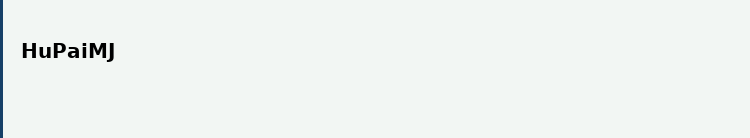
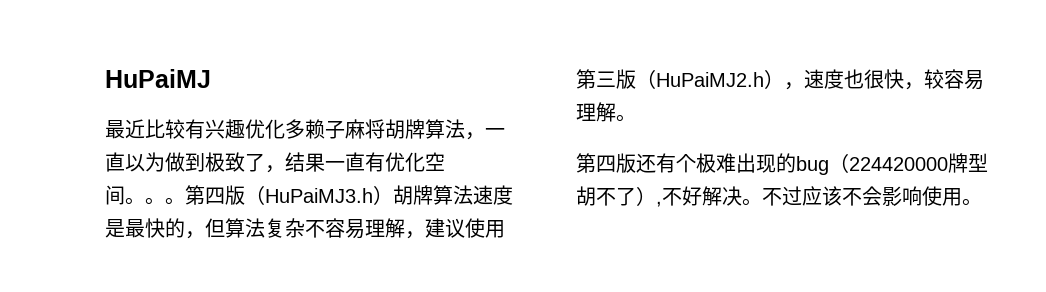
+ 最近比较有兴趣优化多赖子麻将胡牌算法，一直以为做到极致了，结果一直有优化空间。。。第四版（HuPaiMJ3.h）胡牌算法速度是最快的，但算法复杂不容易理解，建议使用第三版（HuPaiMJ2.h），速度也很快，较容易理解。
+ 第四版还有个极难出现的bug（224420000牌型胡不了）,不好解决。不过应该不会影响使用。

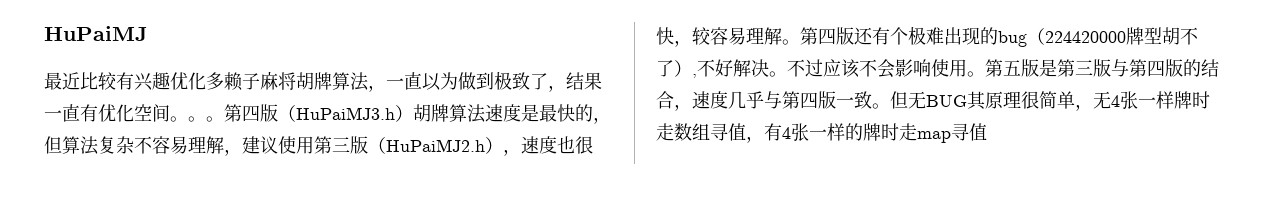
- 第四版（HuPaiMJ3.h）胡牌算法速度是最快的，但算法复杂不容易理解，建议使用第三版（HuPaiMJ2.h），速度也很快，较容易理解。
- 第四版还有个极难出现的bug（224420000牌型胡不了）,不好解决。
+ 第四版（HuPaiMJ3.h）胡牌算法速度是最快的，但算法复杂不容易理解，建议使用第三版（HuPaiMJ2.h），速度也很快，较容易理解。第四版还有个极难出现的bug（224420000牌型胡不了）,不好解决。
+ 第五版是第三版与第四版的结合，速度几乎与第四版一致。但无BUG其原理很简单，无4张一样牌时走数组寻值，有4张一样的牌时走map寻值

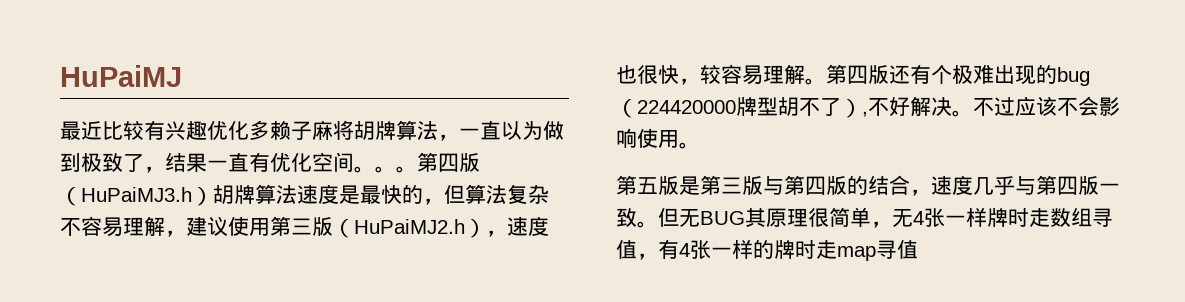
- 不过应该不会影响使用。第五版是第三版与第四版的结合，速度几乎与第四版一致。
+ 不过应该不会影响使用。
+ 第五版是第三版与第四版的结合，速度几乎与第四版一致。

